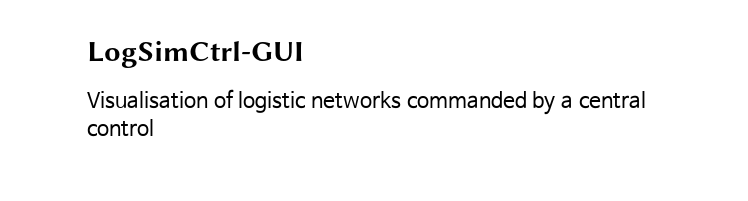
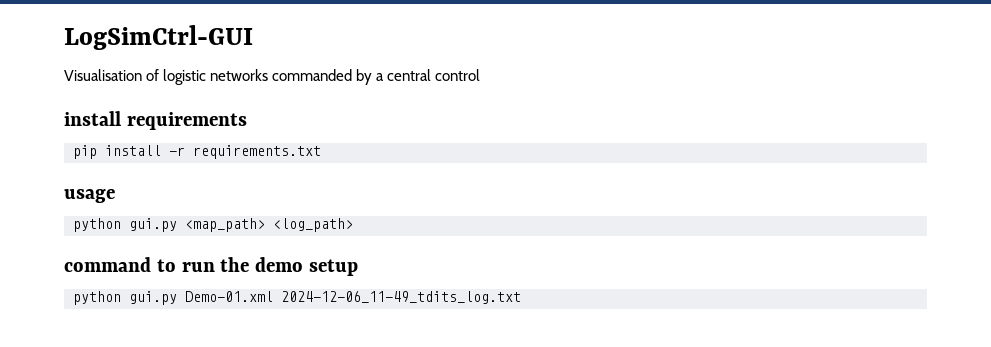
+ install requirements
+ pip install -r requirements.txt
+ usage
+ python gui.py <map_path> <log_path>
+ command to run the demo setup
+ python gui.py Demo-01.xml 2024-12-06_11-49_tdits_log.txt

